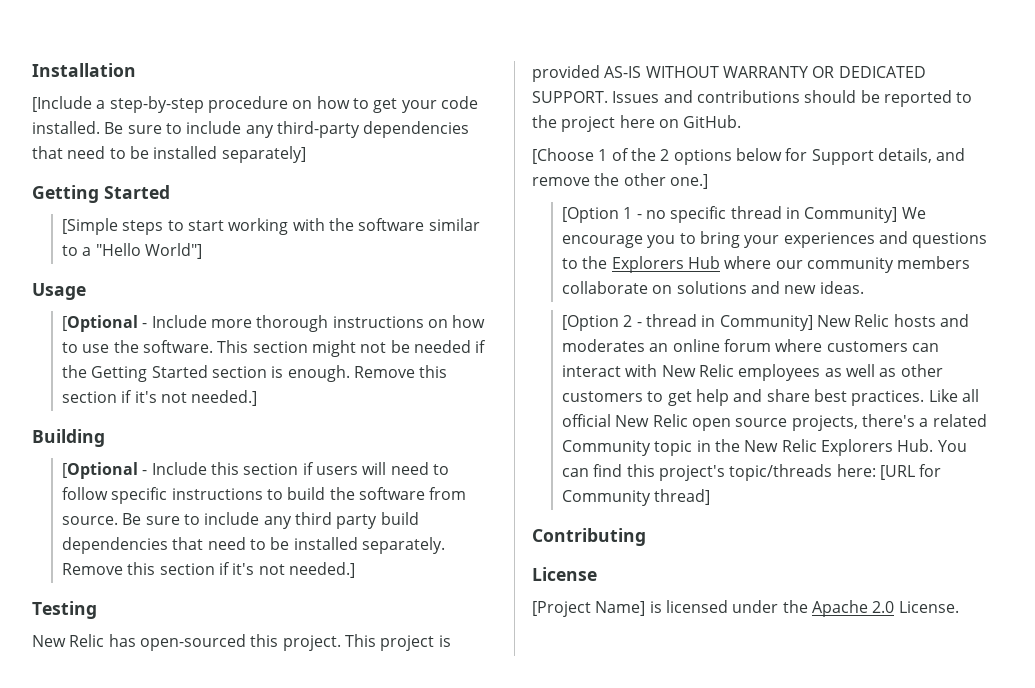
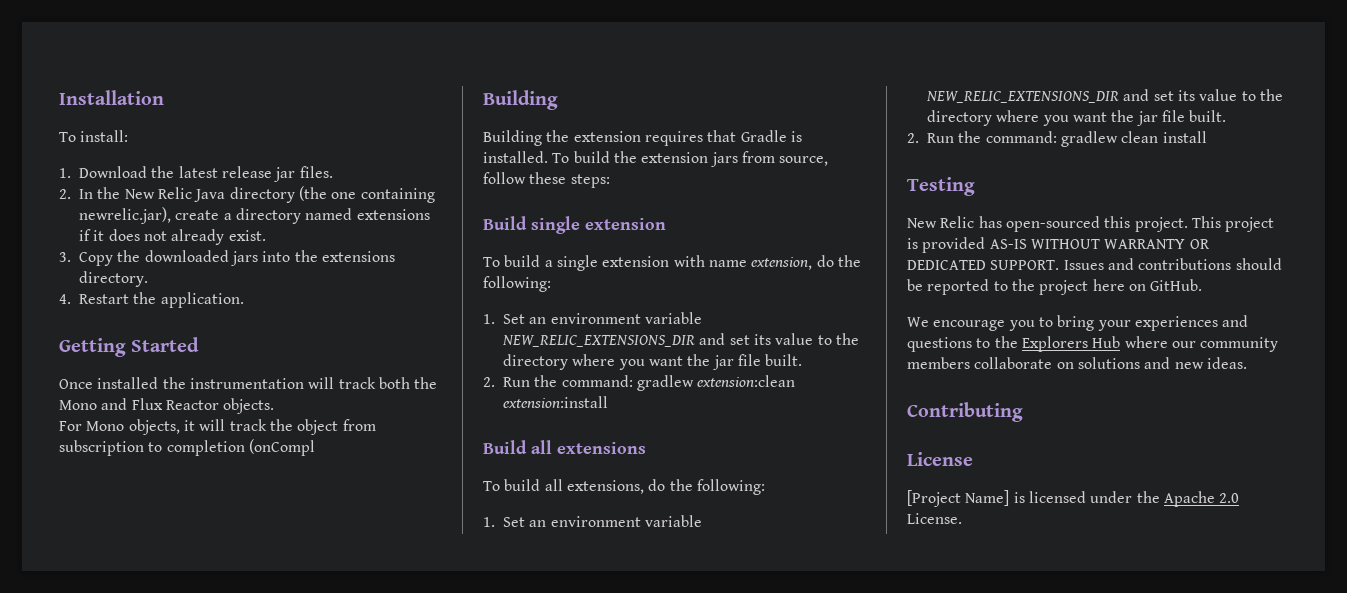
- [Include a step-by-step procedure on how to get your code installed. Be sure to include any third-party dependencies that need to be installed separately]
+ To install:
+ 1. Download the latest release jar files.
+ 2. In the New Relic Java directory (the one containing newrelic.jar), create a directory named extensions if it does not already exist.
+ 3. Copy the downloaded jars into the extensions directory.
+ 4. Restart the application.
  Getting Started
- [Simple steps to start working with the software similar to a "Hello World"]
- Usage
- [Optional - Include more thorough instructions on how to use the software. This section might not be needed if the Getting Started section is enough. Remove this section if it's not needed.]
+ Once installed the instrumentation will track both the Mono and Flux Reactor objects.
+ For Mono objects, it will track the object from subscription to completion (onCompl
  Building
- [Optional - Include this section if users will need to follow specific instructions to build the software from source. Be sure to include any third party build dependencies that need to be installed separately. Remove this section if it's not needed.]
+ Building the extension requires that Gradle is installed. To build the extension jars from source, follow these steps:
+ Build single extension
+ To build a single extension with name extension, do the following:
+ 1. Set an environment variable NEW_RELIC_EXTENSIONS_DIR and set its value to the directory where you want the jar file built.
+ 2. Run the command: gradlew extension:clean extension:install
+ Build all extensions
+ To build all extensions, do the following:
+ 1. Set an environment variable NEW_RELIC_EXTENSIONS_DIR and set its value to the directory where you want the jar file built.
+ 2. Run the command: gradlew clean install
- [Choose 1 of the 2 options below for Support details, and remove the other one.]
- [Option 1 - no specific thread in Community] We encourage you to bring your experiences and questions to the Explorers Hub where our community members collaborate on solutions and new ideas.
+ We encourage you to bring your experiences and questions to the Explorers Hub where our community members collaborate on solutions and new ideas.
- [Option 2 - thread in Community] New Relic hosts and moderates an online forum where customers can interact with New Relic employees as well as other customers to get help and share best practices. Like all official New Relic open source projects, there's a related Community topic in the New Relic Explorers Hub. You can find this project's topic/threads here: [URL for Community thread]

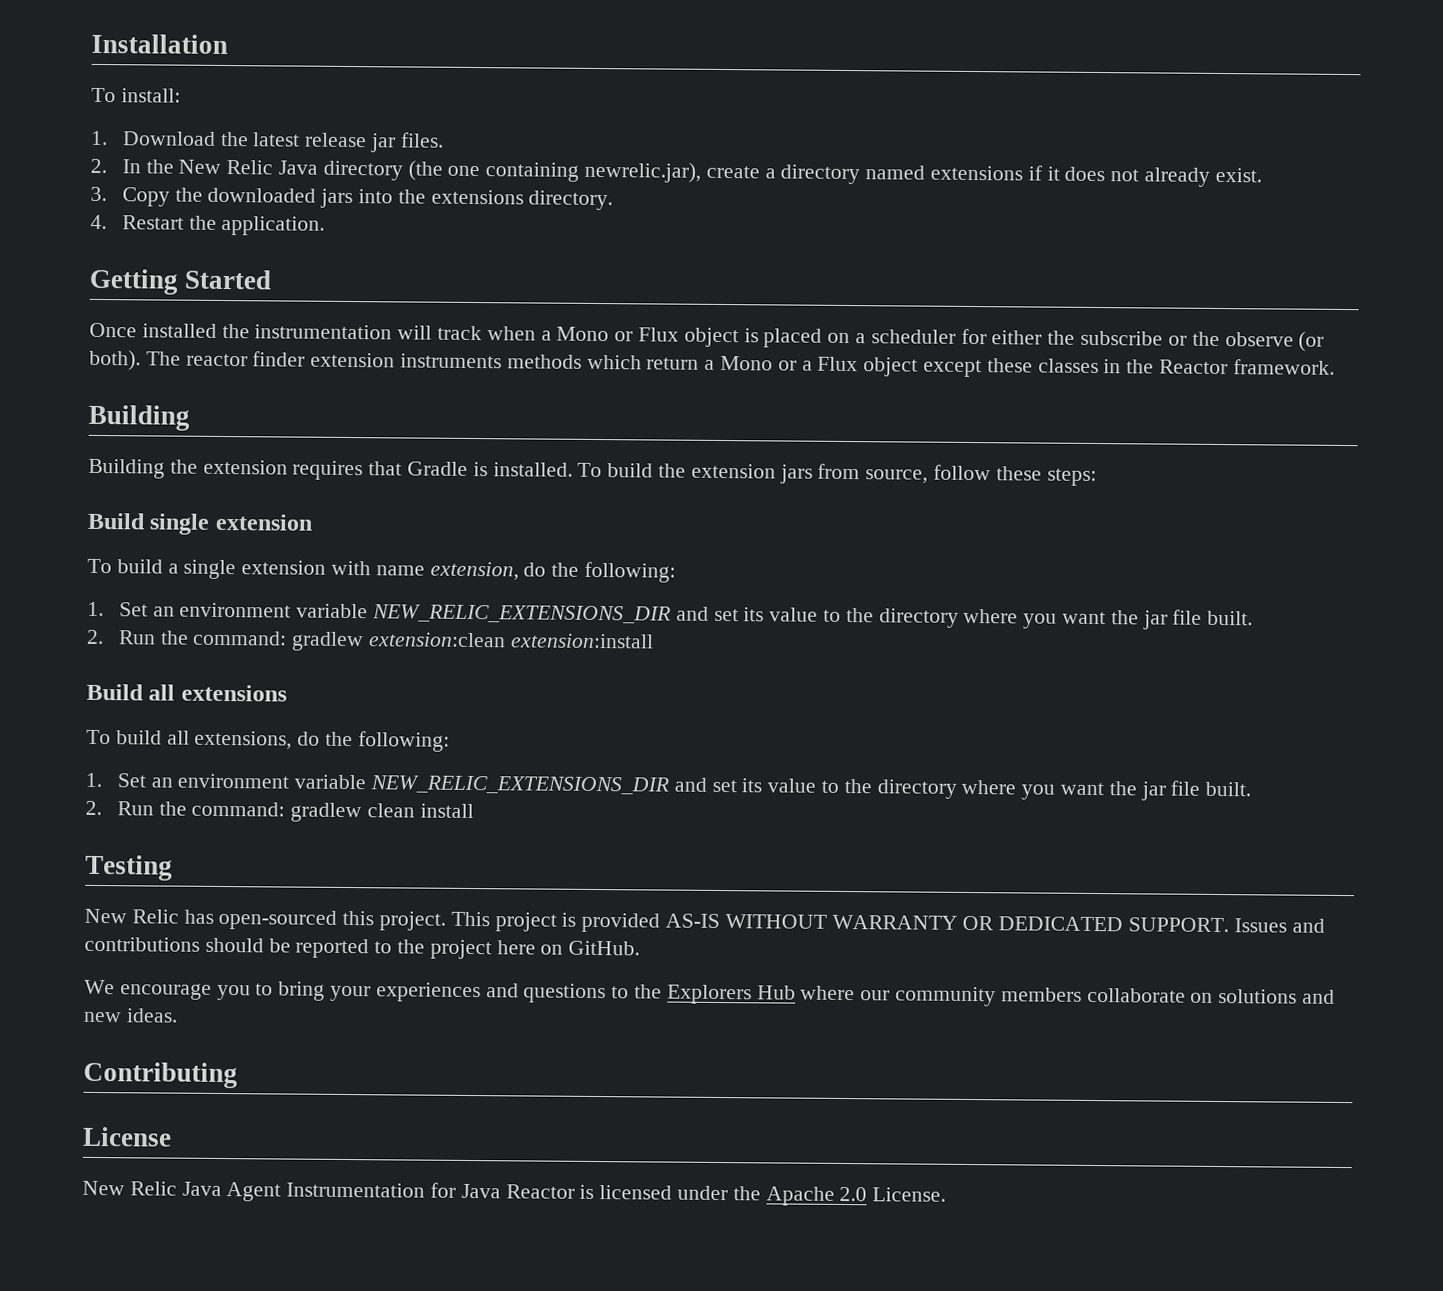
- Once installed the instrumentation will track both the Mono and Flux Reactor objects.
- For Mono objects, it will track the object from subscription to completion (onCompl
+ Once installed the instrumentation will track when a Mono or Flux object is placed on a scheduler for either the subscribe or the observe (or both). The reactor finder extension instruments methods which return a Mono or a Flux object except these classes in the Reactor framework.
- [Project Name] is licensed under the Apache 2.0 License.
+ New Relic Java Agent Instrumentation for Java Reactor is licensed under the Apache 2.0 License.

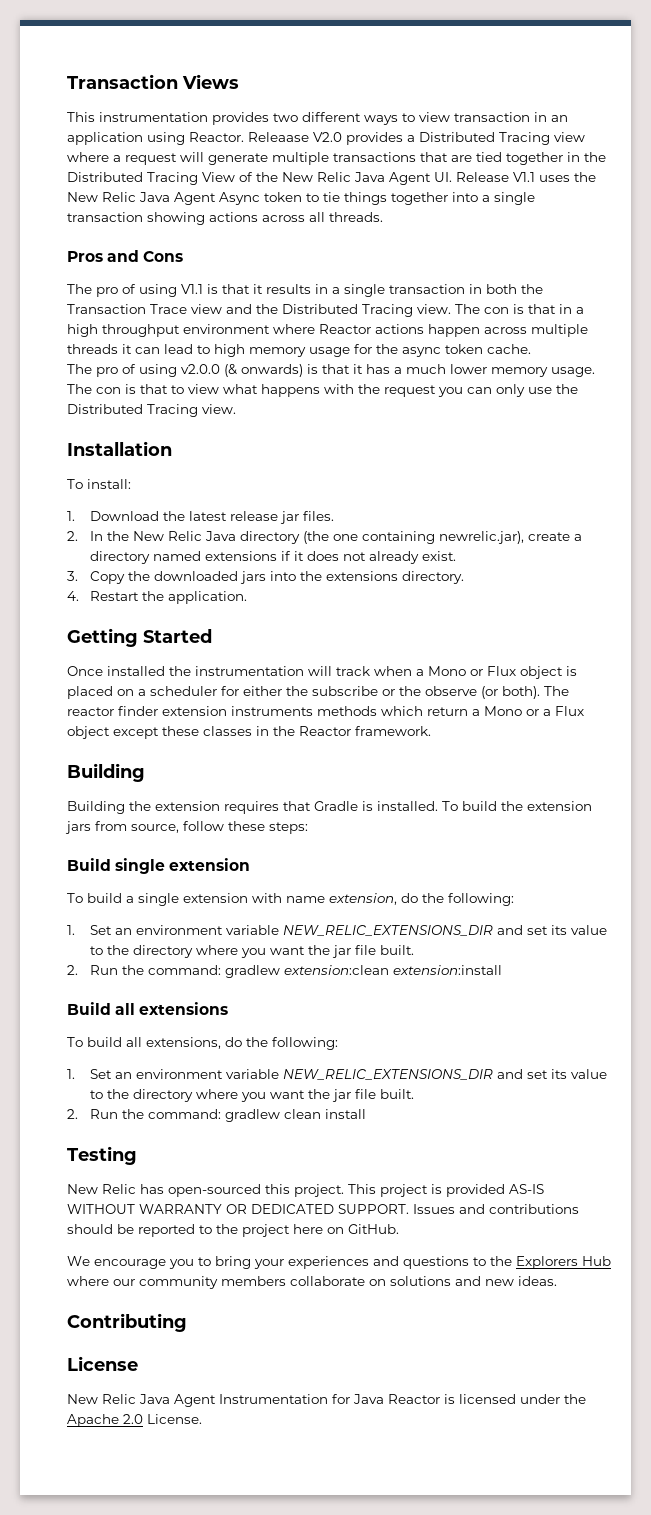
+ Transaction Views
+ This instrumentation provides two different ways to view transaction in an application using Reactor. Releaase V2.0 provides a Distributed Tracing view where a request will generate multiple transactions that are tied together in the Distributed Tracing View of the New Relic Java Agent UI. Release V1.1 uses the New Relic Java Agent Async token to tie things together into a single transaction showing actions across all threads.
+ Pros and Cons
+ The pro of using V1.1 is that it results in a single transaction in both the Transaction Trace view and the Distributed Tracing view. The con is that in a high throughput environment where Reactor actions happen across multiple threads it can lead to high memory usage for the async token cache.
+ The pro of using v2.0.0 (& onwards) is that it has a much lower memory usage. The con is that to view what happens with the request you can only use the Distributed Tracing view.

